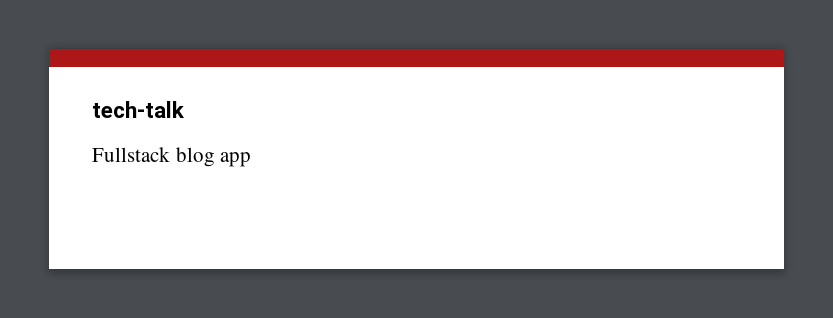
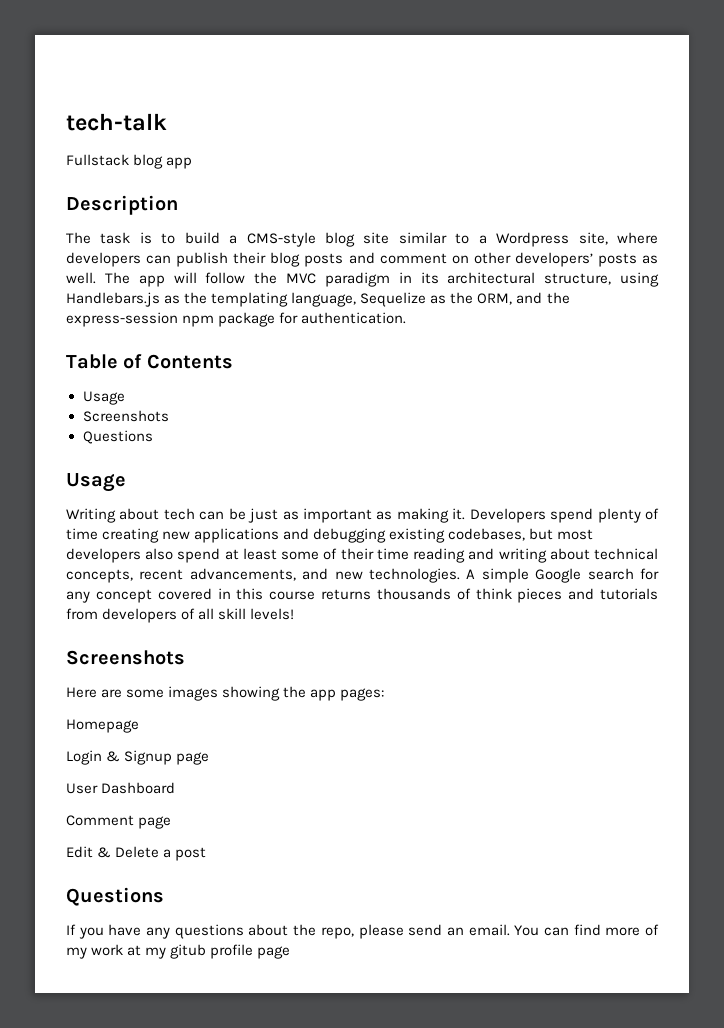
+ Description
+ The task is to build a CMS-style blog site similar to a Wordpress site, where developers can publish their blog posts and comment on other developers’ posts as well. The app will follow the MVC paradigm in its architectural structure, using Handlebars.js as the templating language, Sequelize as the ORM, and the express-session npm package for authentication.
+ Table of Contents
+ Usage
+ Screenshots
+ Questions
+ Usage
+ Writing about tech can be just as important as making it. Developers spend plenty of time creating new applications and debugging existing codebases, but most developers also spend at least some of their time reading and writing about technical concepts, recent advancements, and new technologies. A simple Google search for any concept covered in this course returns thousands of think pieces and tutorials from developers of all skill levels!
+ Screenshots
+ Here are some images showing the app pages:
+ Homepage
+ Login & Signup page
+ User Dashboard
+ Comment page
+ Edit & Delete a post
+ Questions
+ If you have any questions about the repo, please send an email. You can find more of my work at my gitub profile page

